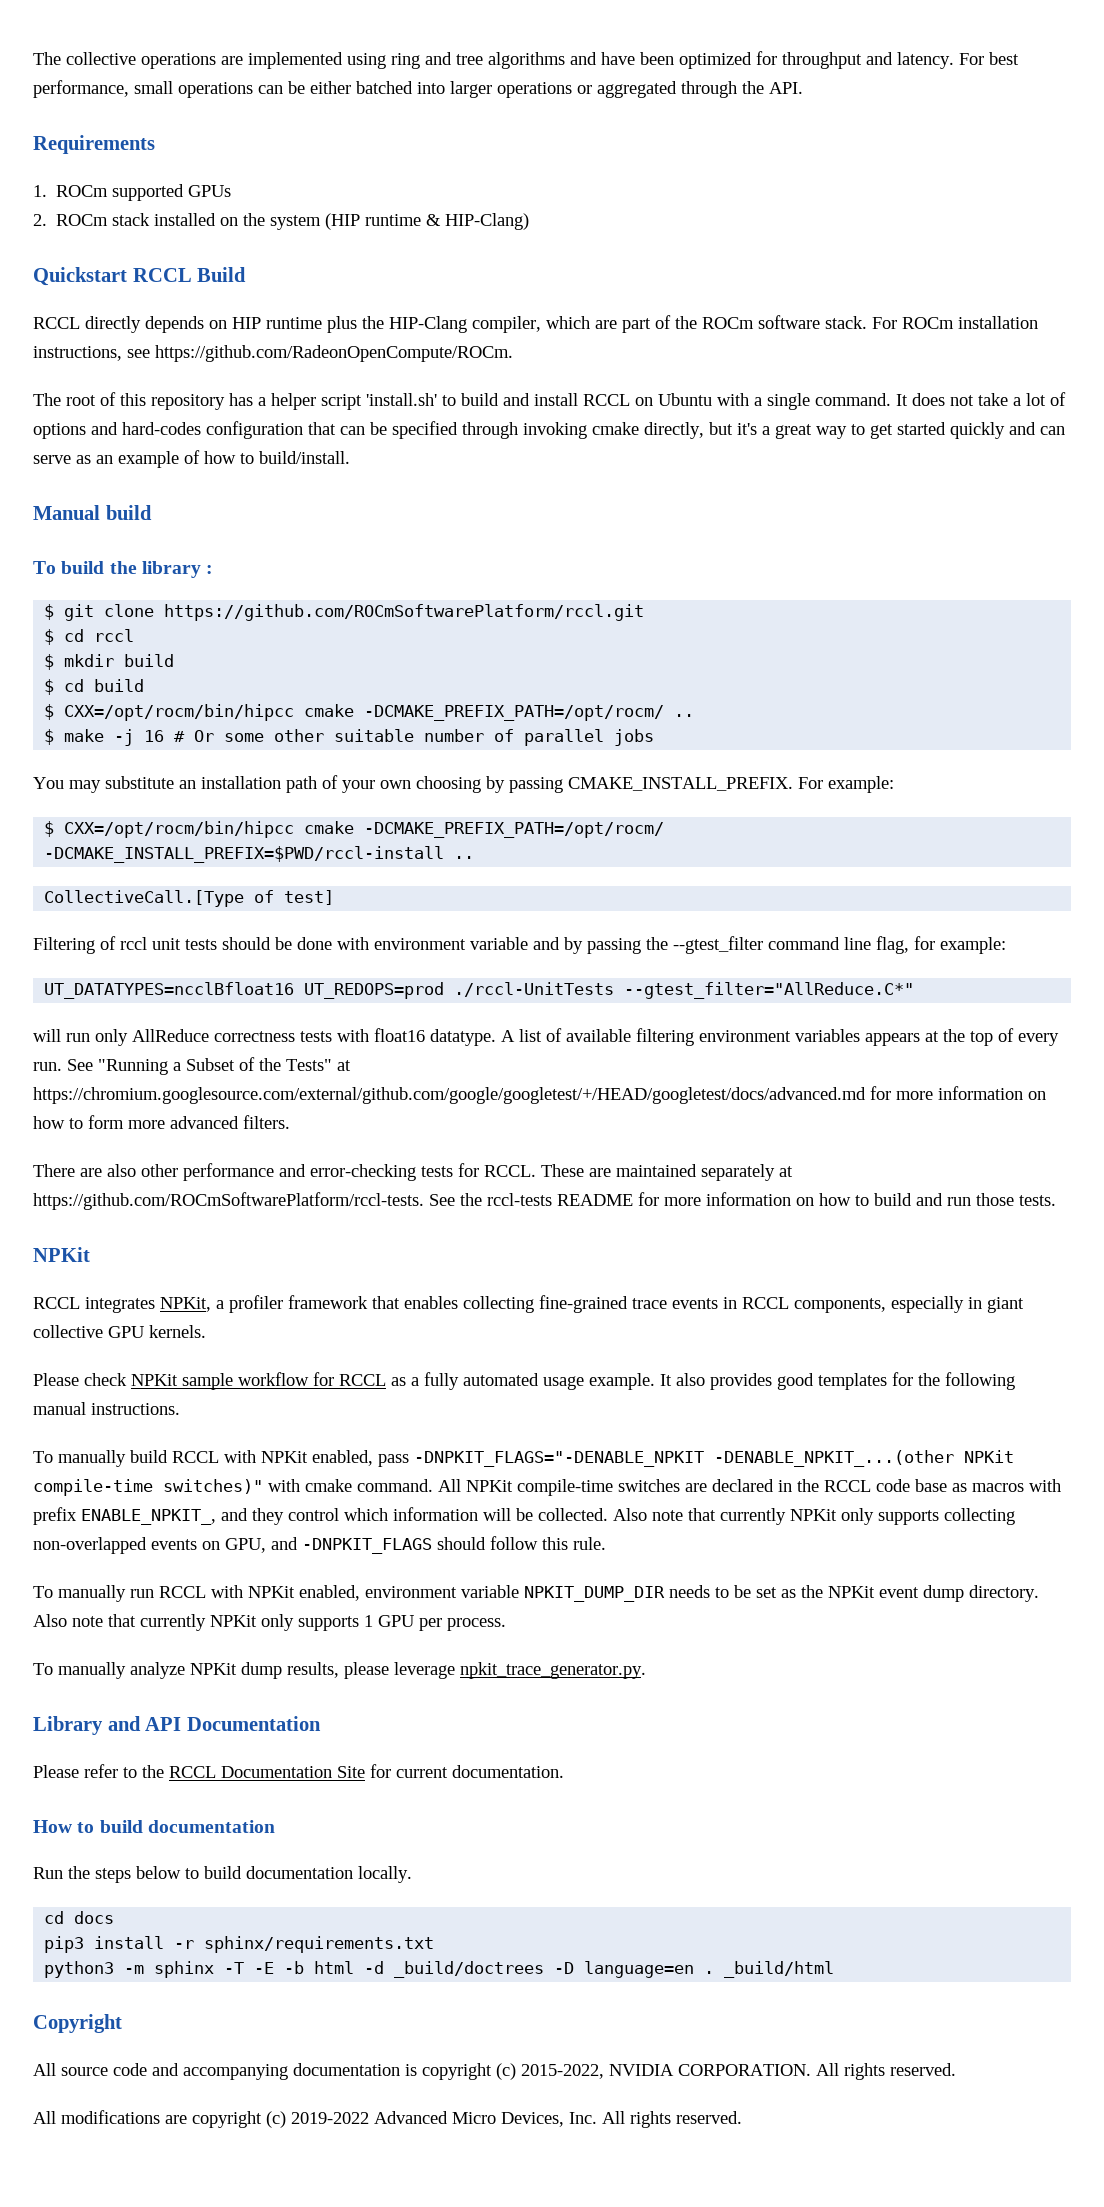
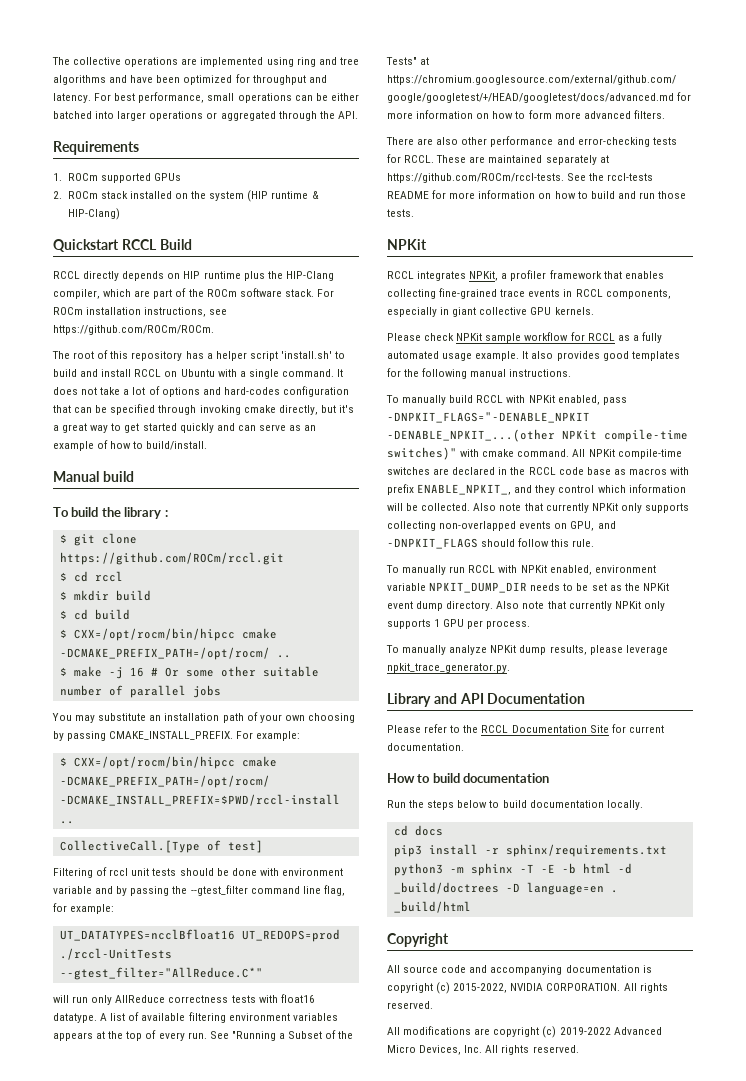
- For ROCm installation instructions, see https://github.com/RadeonOpenCompute/ROCm.
+ For ROCm installation instructions, see https://github.com/ROCm/ROCm.
- $ git clone https://github.com/ROCmSoftwarePlatform/rccl.git
+ $ git clone https://github.com/ROCm/rccl.git
- These are maintained separately at https://github.com/ROCmSoftwarePlatform/rccl-tests. See the rccl-tests README for more information on how to build and run those tests.
+ These are maintained separately at https://github.com/ROCm/rccl-tests. See the rccl-tests README for more information on how to build and run those tests.

